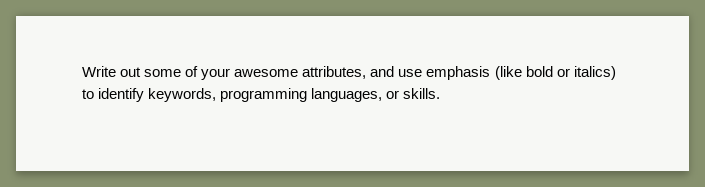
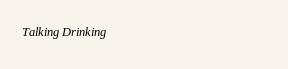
- Write out some of your awesome attributes, and use emphasis (like bold or italics) to identify keywords, programming languages, or skills.
+ Talking Drinking

